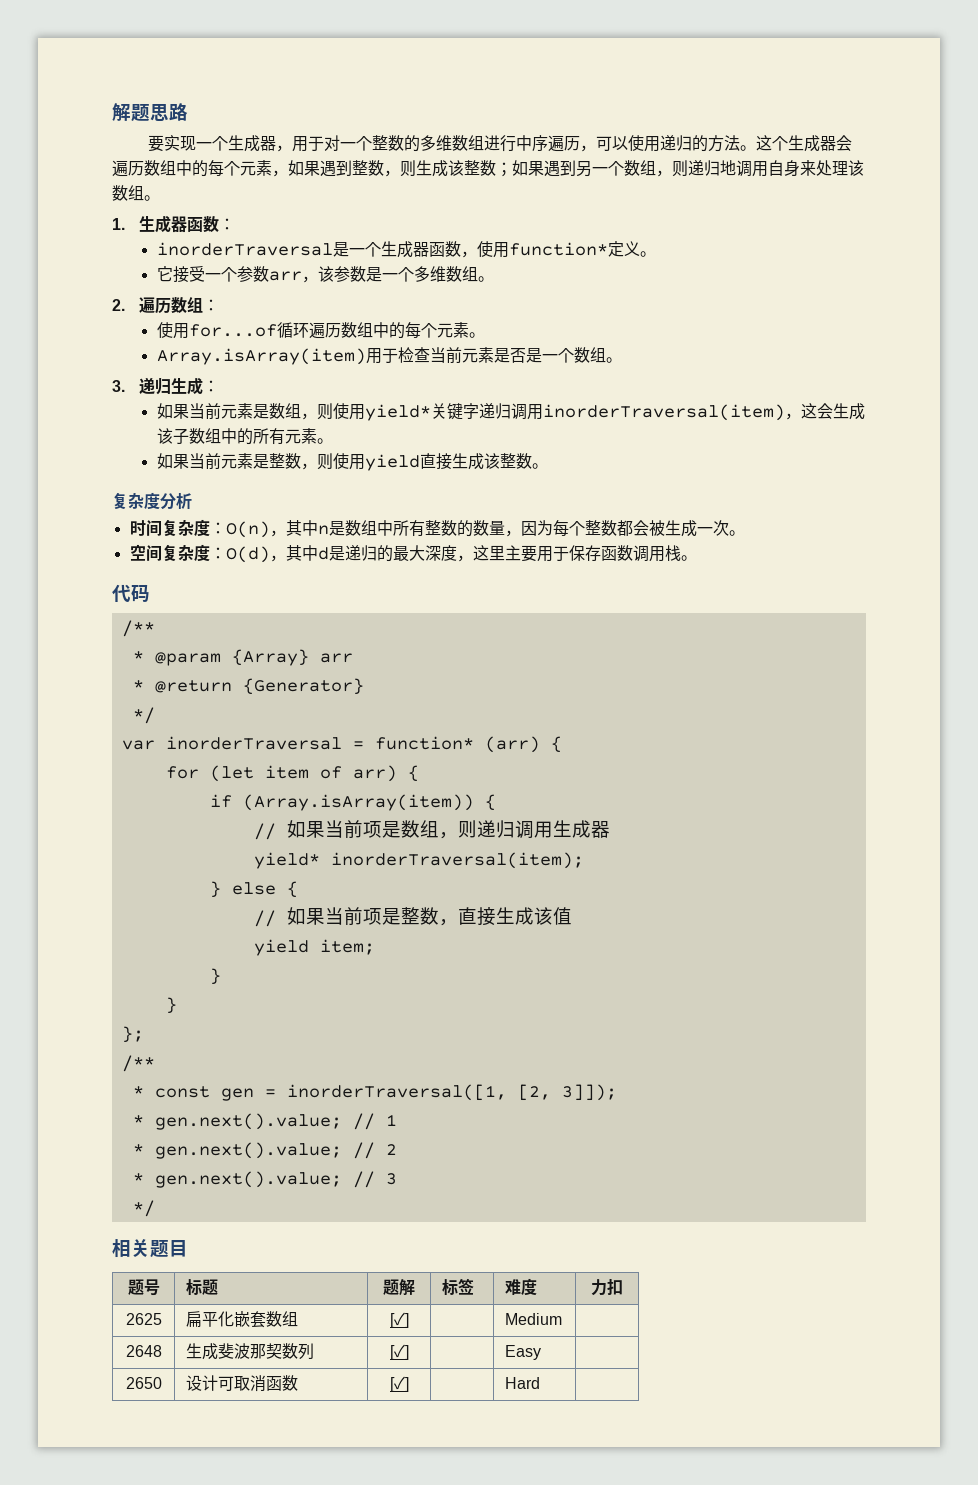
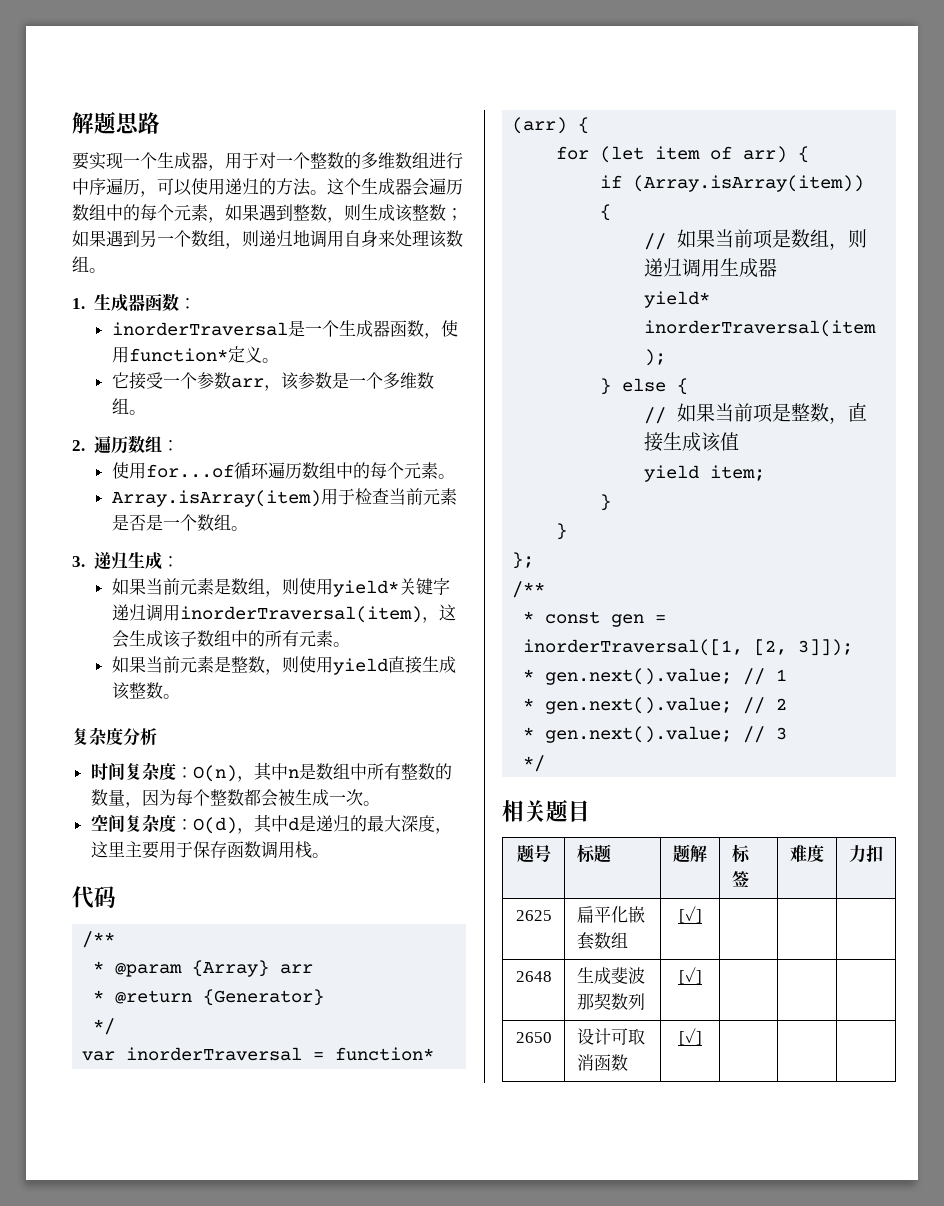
- 2625 | 扁平化嵌套数组 | [✓] | | Medium |
+ 2625 | 扁平化嵌套数组 | [✓] | | |
- 2648 | 生成斐波那契数列 | [✓] | | Easy |
+ 2648 | 生成斐波那契数列 | [✓] | | |
- 2650 | 设计可取消函数 | [✓] | | Hard |
+ 2650 | 设计可取消函数 | [✓] | | |

